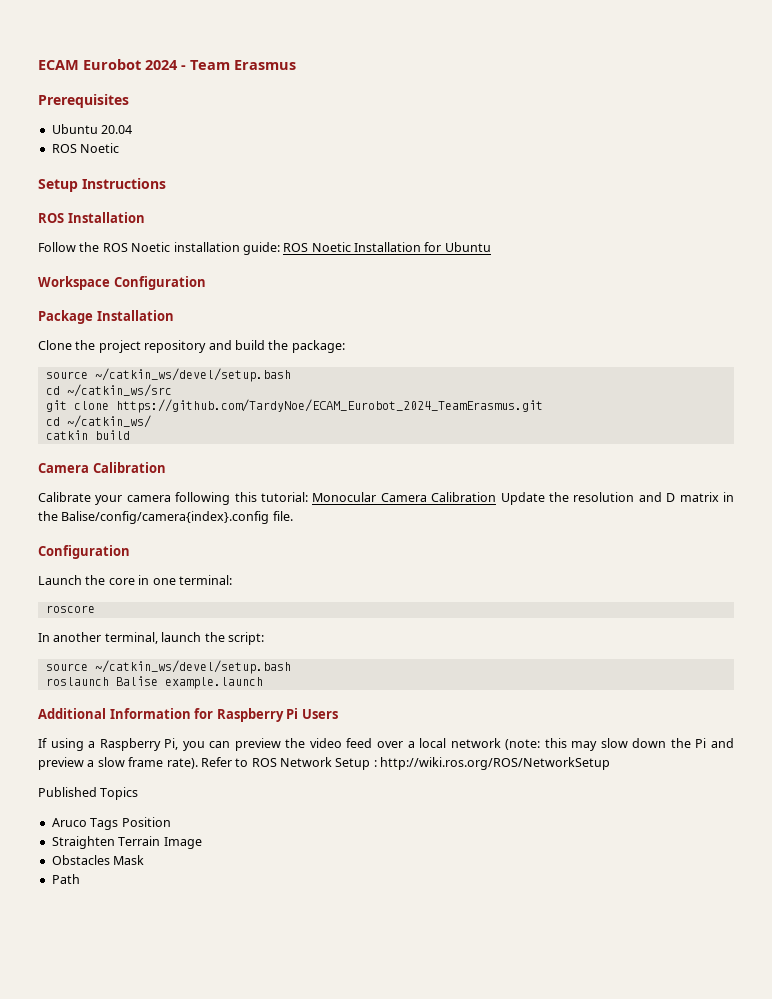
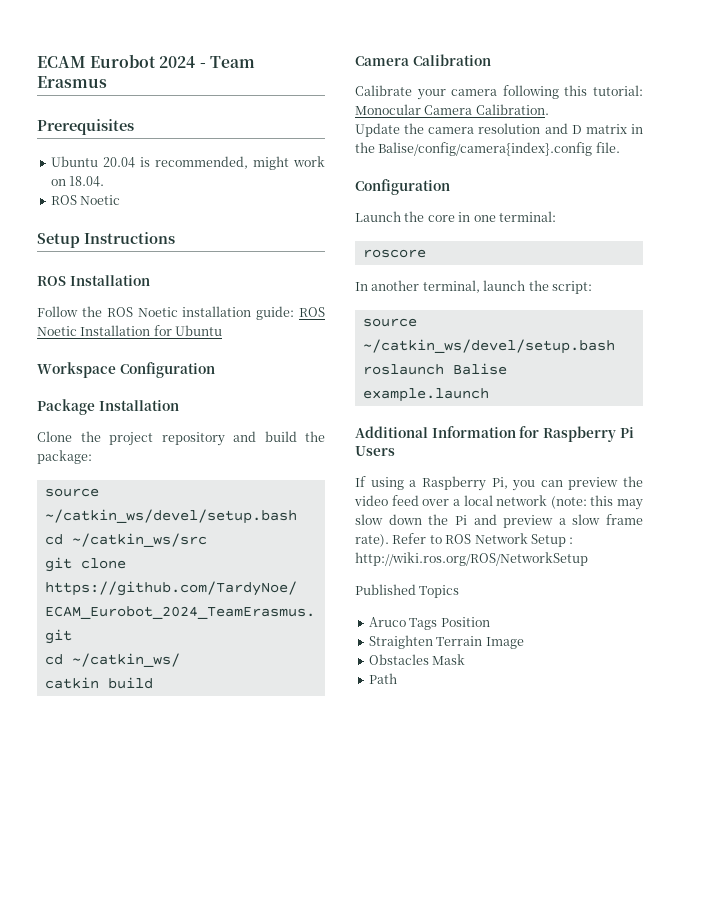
- Ubuntu 20.04
+ Ubuntu 20.04 is recommended, might work on 18.04.
- Calibrate your camera following this tutorial: Monocular Camera Calibration Update the resolution and D matrix in the Balise/config/camera{index}.config file.
+ Calibrate your camera following this tutorial: Monocular Camera Calibration.
+ Update the camera resolution and D matrix in the Balise/config/camera{index}.config file.

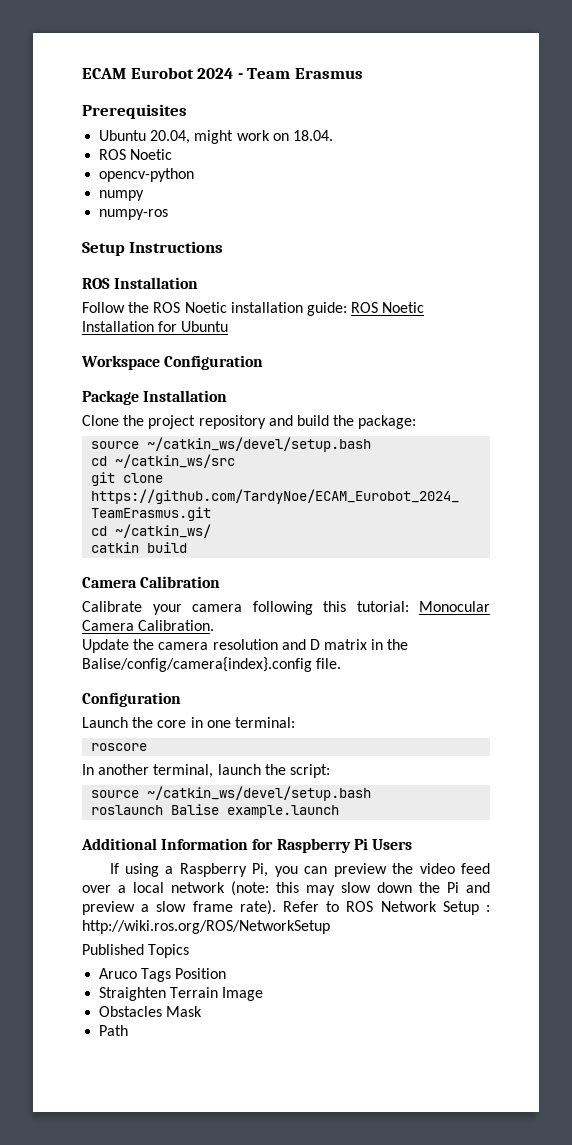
- Ubuntu 20.04 is recommended, might work on 18.04.
+ Ubuntu 20.04, might work on 18.04.
+ opencv-python
+ numpy
+ numpy-ros

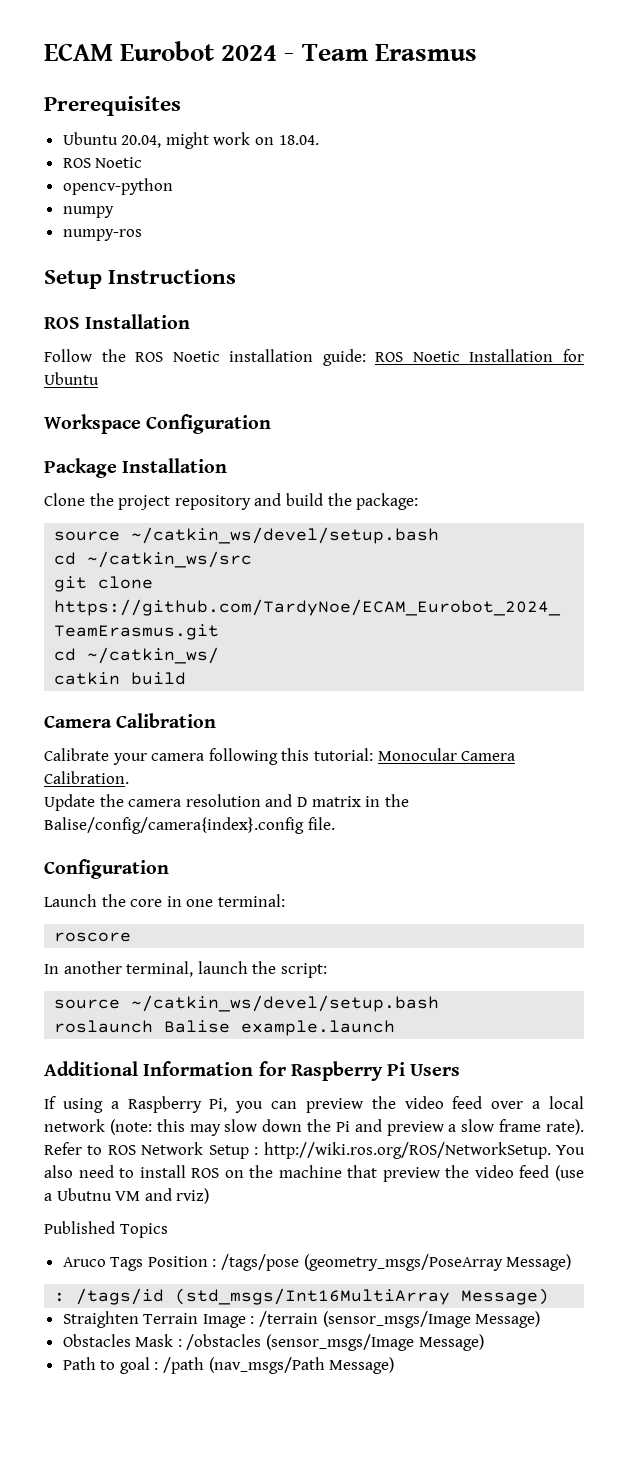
- Refer to ROS Network Setup : http://wiki.ros.org/ROS/NetworkSetup
+ Refer to ROS Network Setup : http://wiki.ros.org/ROS/NetworkSetup. You also need to install ROS on the machine that preview the video feed (use a Ubutnu VM and rviz)
- Aruco Tags Position
- Straighten Terrain Image
- Obstacles Mask
- Path
+ Aruco Tags Position : /tags/pose (geometry_msgs/PoseArray Message)
+ : /tags/id (std_msgs/Int16MultiArray Message)
+ Straighten Terrain Image : /terrain (sensor_msgs/Image Message)
+ Obstacles Mask : /obstacles (sensor_msgs/Image Message)
+ Path to goal : /path (nav_msgs/Path Message)

